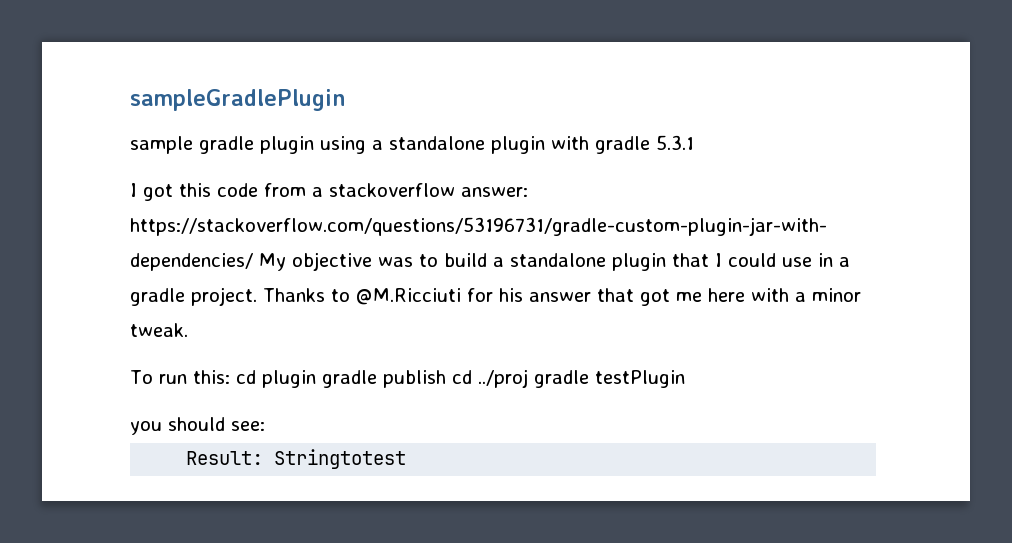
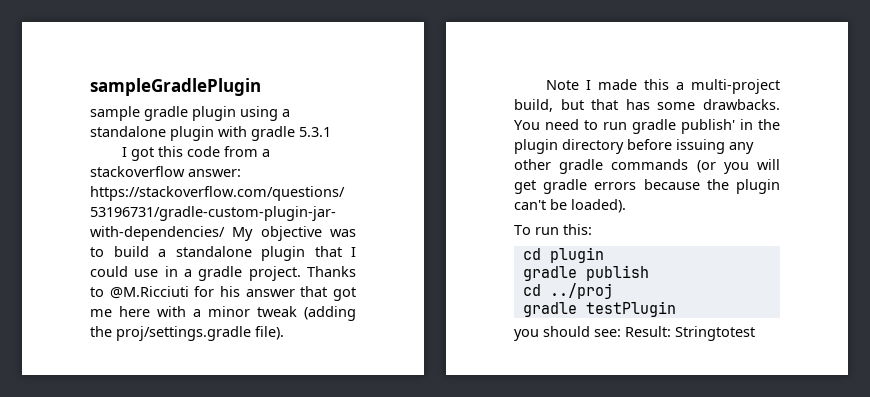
- Thanks to @M.Ricciuti for his answer that got me here with a minor tweak.
+ Thanks to @M.Ricciuti for his answer that got me here with a minor tweak (adding the proj/settings.gradle file).
+ Note I made this a multi-project build, but that has some drawbacks. You need to run gradle publish' in the plugin directory before issuing any other gradle commands (or you will get gradle errors because the plugin can't be loaded).
- To run this: cd plugin gradle publish cd ../proj gradle testPlugin
+ To run this:
+ cd plugin
+ gradle publish
+ cd ../proj
+ gradle testPlugin
- you should see:
- Result: Stringtotest
+ you should see: Result: Stringtotest

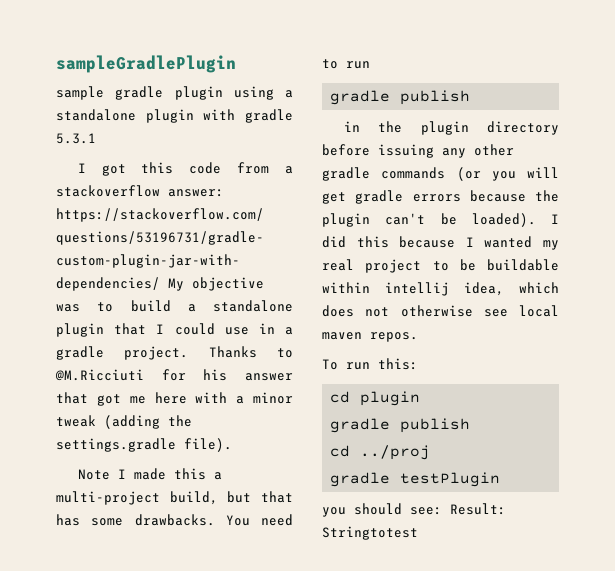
- Thanks to @M.Ricciuti for his answer that got me here with a minor tweak (adding the proj/settings.gradle file).
+ Thanks to @M.Ricciuti for his answer that got me here with a minor tweak (adding the settings.gradle file).
- You need to run gradle publish' in the plugin directory before issuing any other gradle commands (or you will get gradle errors because the plugin can't be loaded).
+ You need to run
+ gradle publish
+ in the plugin directory before issuing any other gradle commands (or you will get gradle errors because the plugin can't be loaded). I did this because I wanted my real project to be buildable within intellij idea, which does not otherwise see local maven repos.

